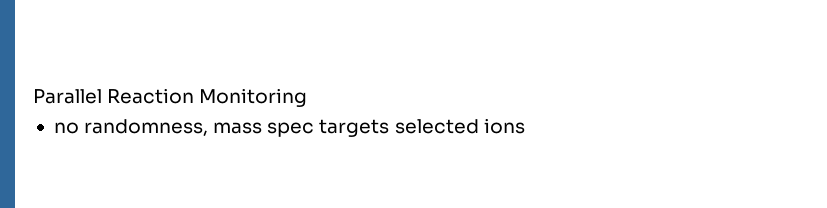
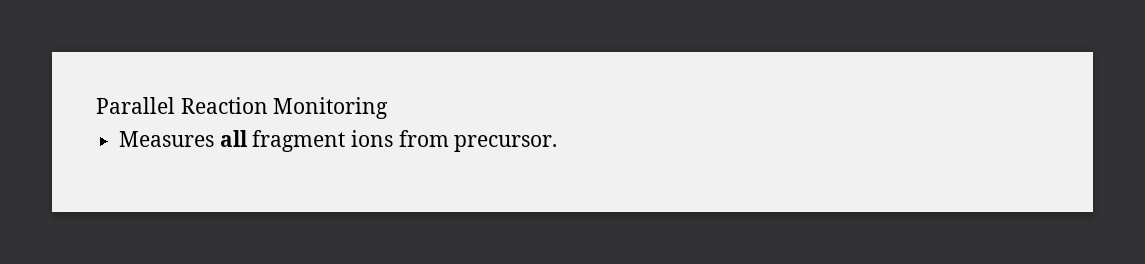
- no randomness, mass spec targets selected ions
+ Measures all fragment ions from precursor.

